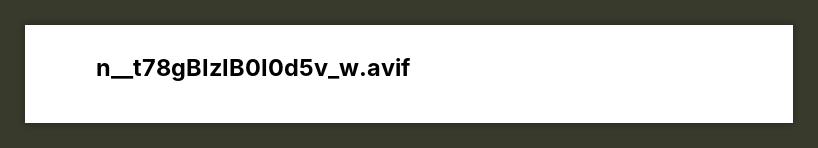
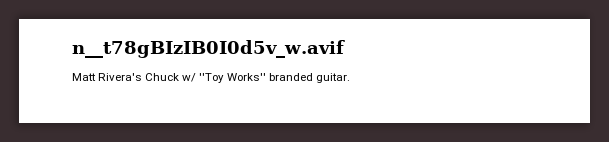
+ Matt Rivera's Chuck w/ ''Toy Works'' branded guitar.

